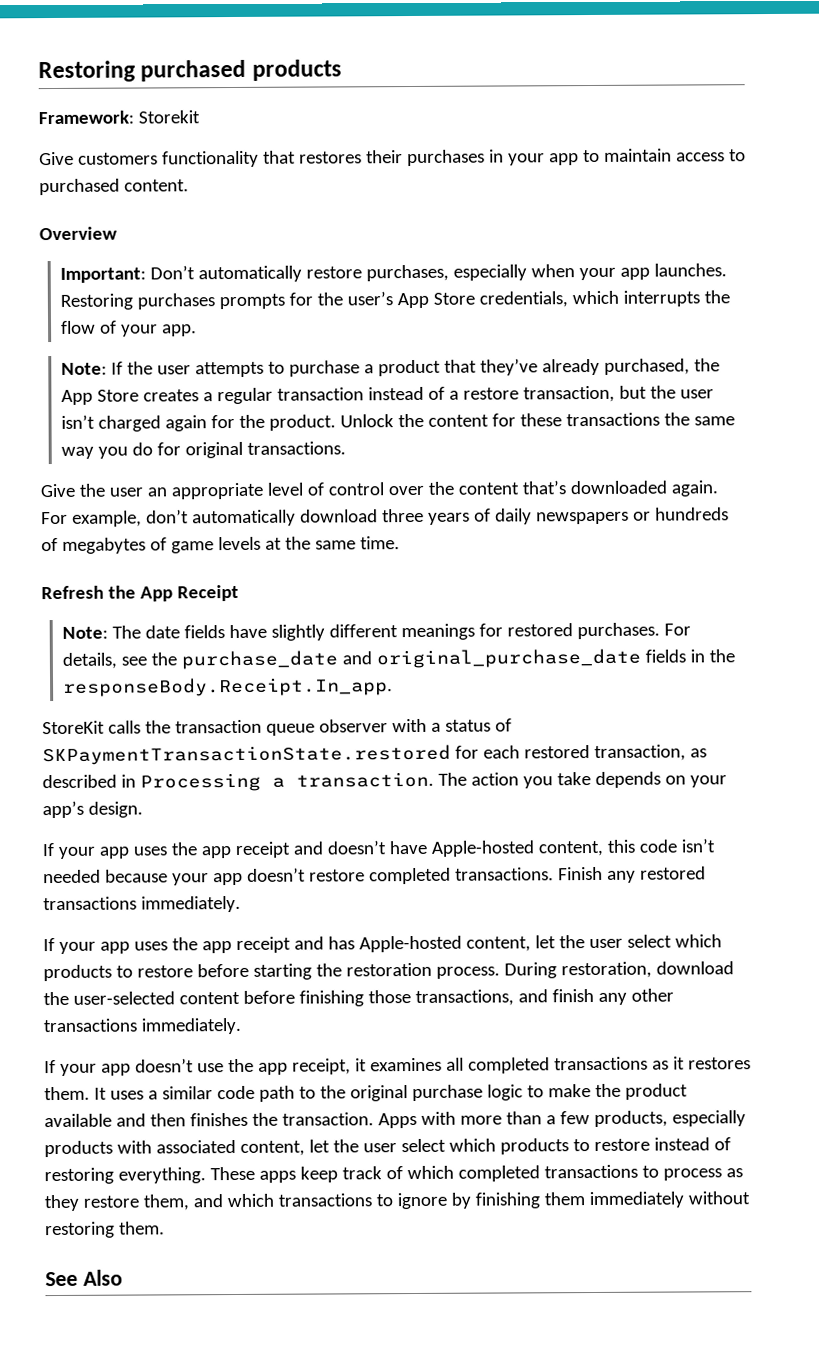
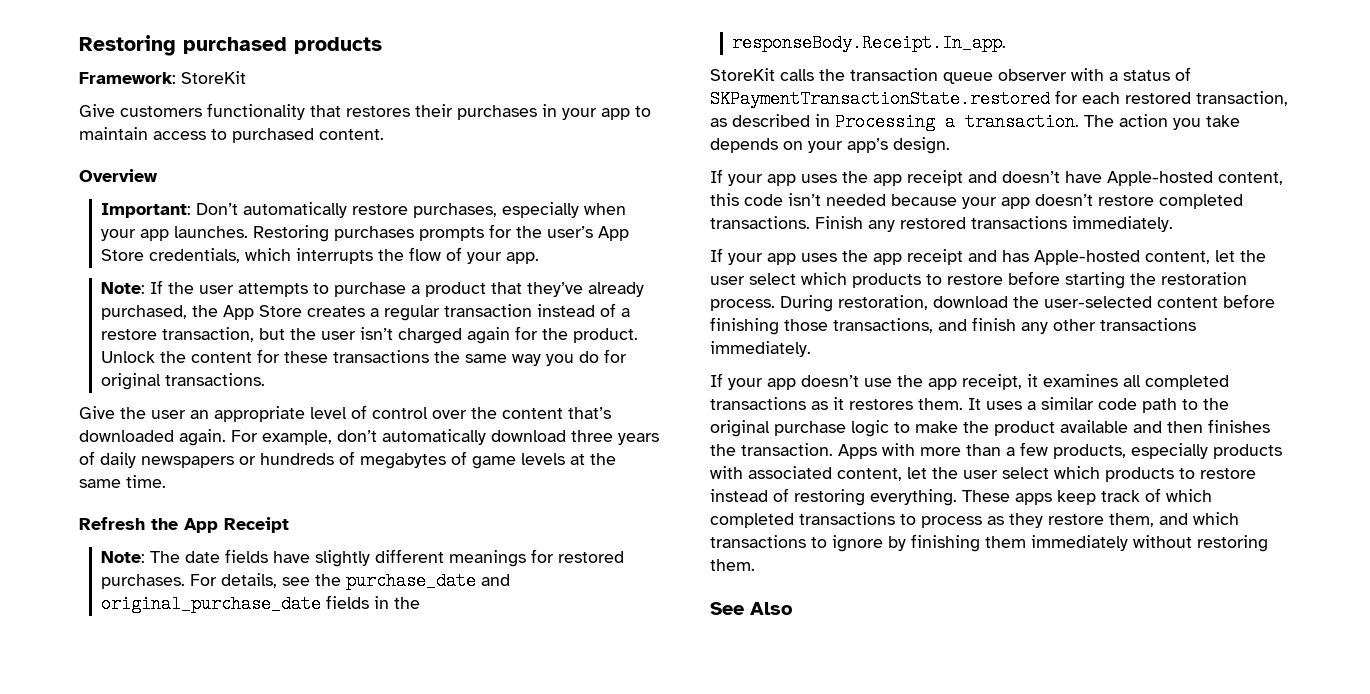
- Framework: Storekit
+ Framework: StoreKit

